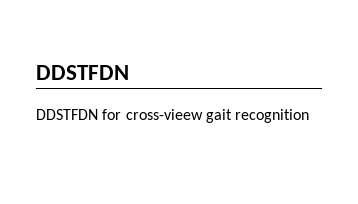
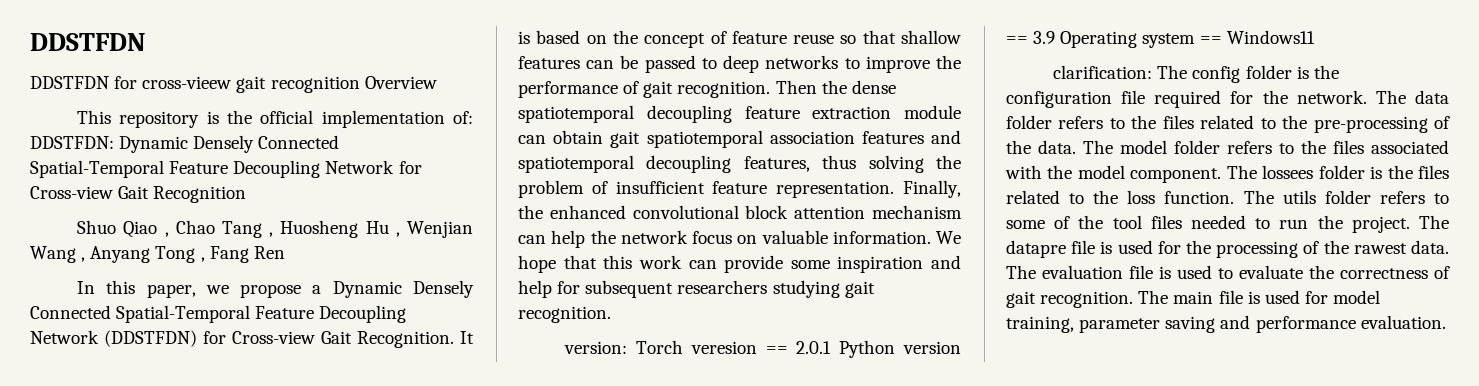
- DDSTFDN for cross-vieew gait recognition
+ DDSTFDN for cross-vieew gait recognition Overview
+ This repository is the official implementation of: DDSTFDN: Dynamic Densely Connected Spatial-Temporal Feature Decoupling Network for Cross-view Gait Recognition
+ Shuo Qiao , Chao Tang , Huosheng Hu , Wenjian Wang , Anyang Tong , Fang Ren
+ In this paper, we propose a Dynamic Densely Connected Spatial-Temporal Feature Decoupling Network (DDSTFDN) for Cross-view Gait Recognition. It is based on the concept of feature reuse so that shallow features can be passed to deep networks to improve the performance of gait recognition. Then the dense spatiotemporal decoupling feature extraction module can obtain gait spatiotemporal association features and spatiotemporal decoupling features, thus solving the problem of insufficient feature representation. Finally, the enhanced convolutional block attention mechanism can help the network focus on valuable information. We hope that this work can provide some inspiration and help for subsequent researchers studying gait recognition.
+ version: Torch veresion == 2.0.1 Python version == 3.9 Operating system == Windows11
+ clarification: The config folder is the configuration file required for the network. The data folder refers to the files related to the pre-processing of the data. The model folder refers to the files associated with the model component. The lossees folder is the files related to the loss function. The utils folder refers to some of the tool files needed to run the project. The datapre file is used for the processing of the rawest data. The evaluation file is used to evaluate the correctness of gait recognition. The main file is used for model training, parameter saving and performance evaluation.

